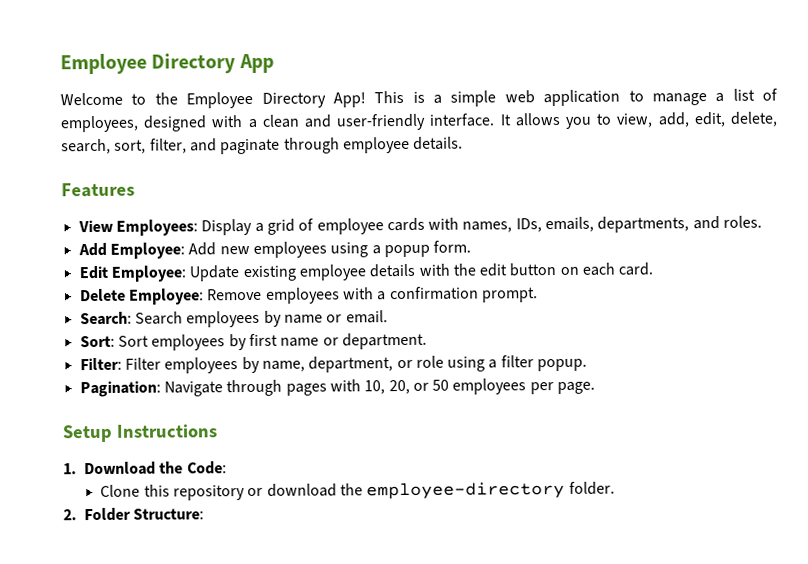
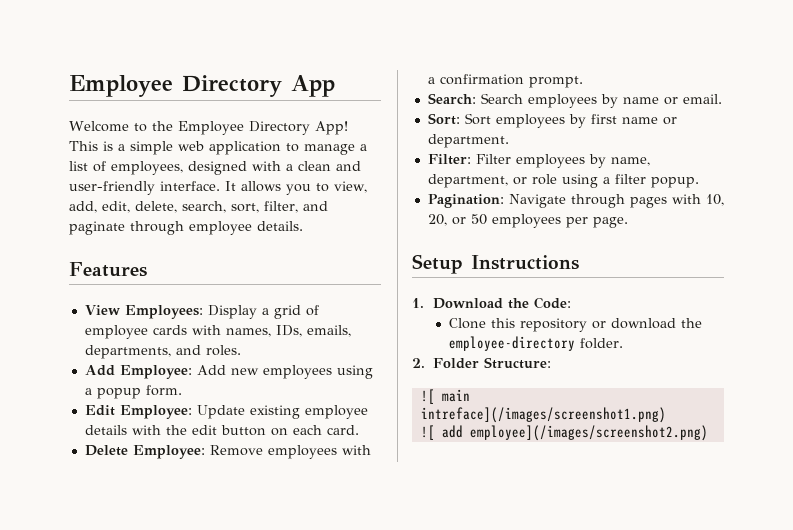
+ ![ main intreface](/images/screenshot1.png)
+ ![ add employee](/images/screenshot2.png)

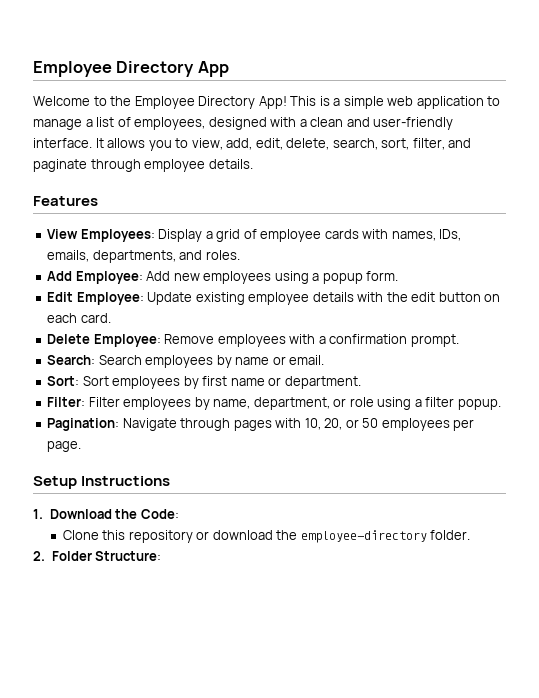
- ![ main intreface](/images/screenshot1.png)
- ![ add employee](/images/screenshot2.png)

